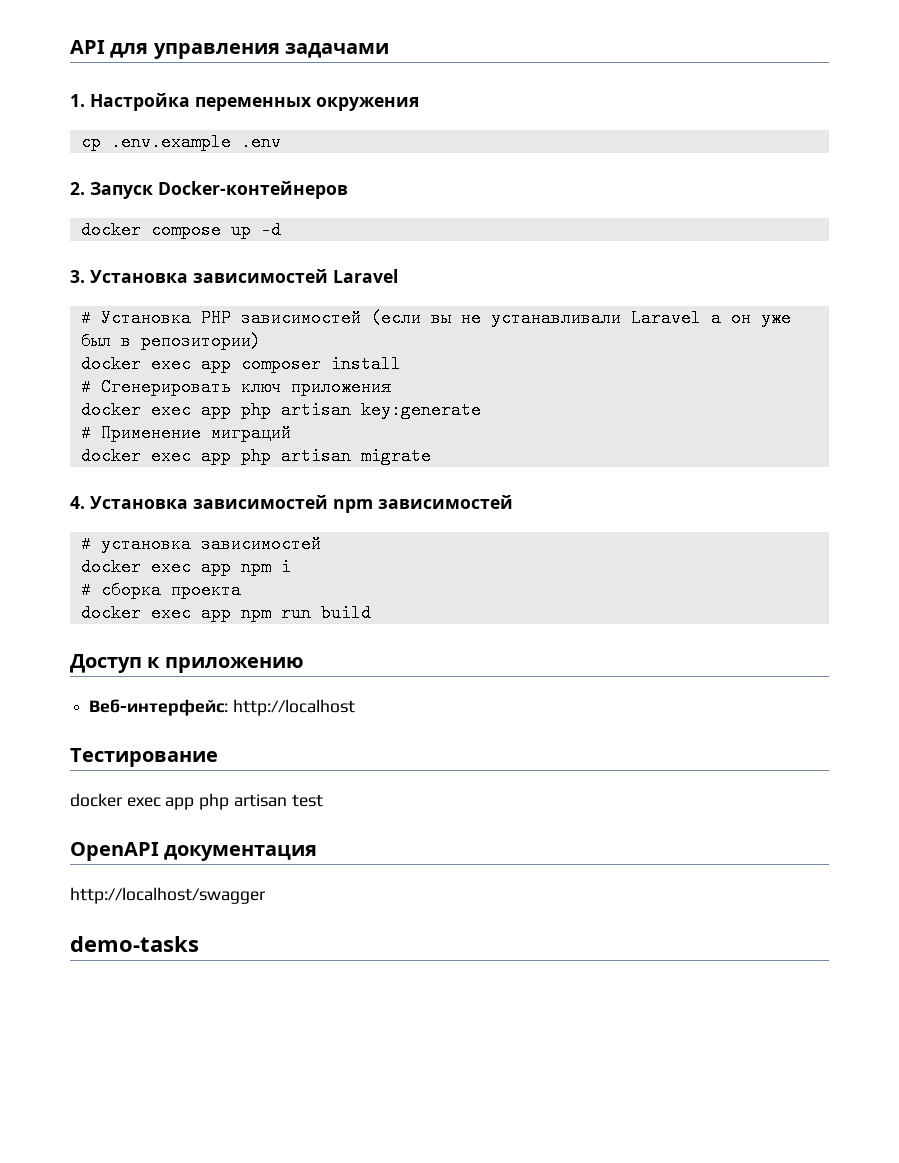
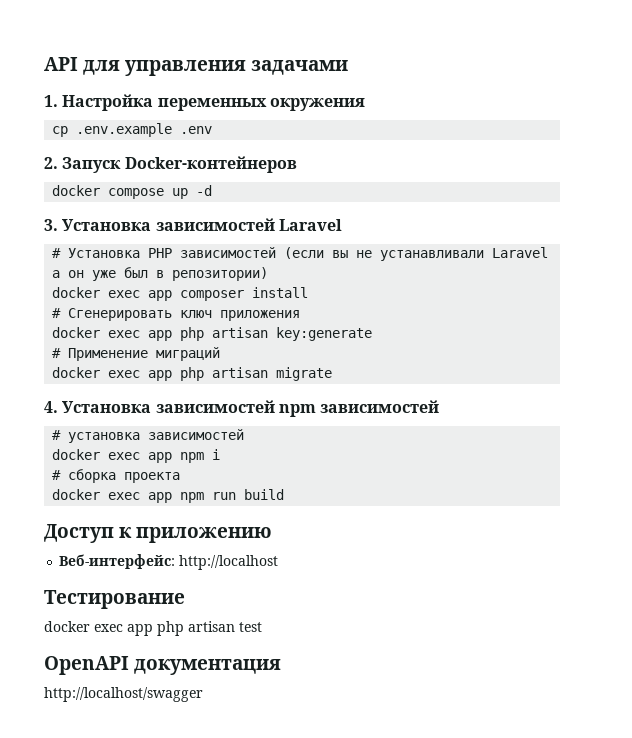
- demo-tasks

